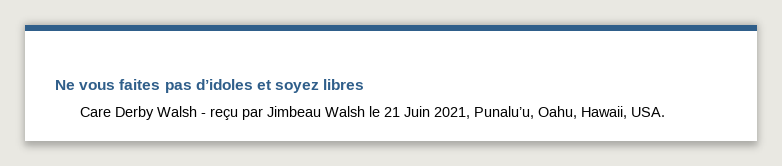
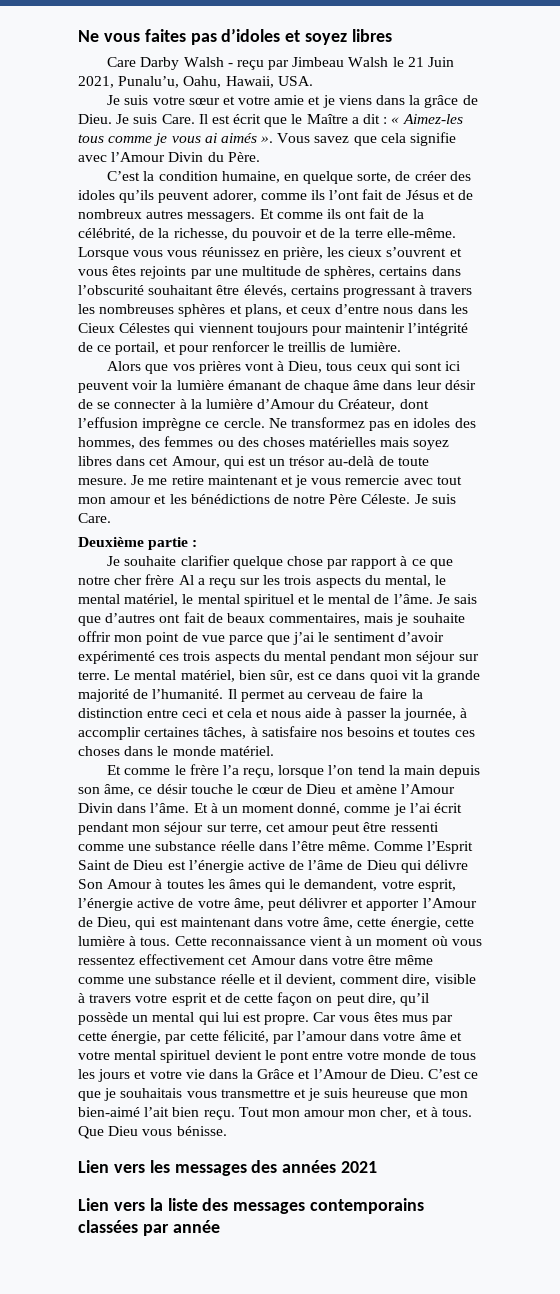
- Care Derby Walsh - reçu par Jimbeau Walsh le 21 Juin 2021, Punalu’u, Oahu, Hawaii, USA.
+ Care Darby Walsh - reçu par Jimbeau Walsh le 21 Juin 2021, Punalu’u, Oahu, Hawaii, USA.
+ Je suis votre sœur et votre amie et je viens dans la grâce de Dieu. Je suis Care. Il est écrit que le Maître a dit : « Aimez-les tous comme je vous ai aimés ». Vous savez que cela signifie avec l’Amour Divin du Père.
+ C’est la condition humaine, en quelque sorte, de créer des idoles qu’ils peuvent adorer, comme ils l’ont fait de Jésus et de nombreux autres messagers. Et comme ils ont fait de la célébrité, de la richesse, du pouvoir et de la terre elle-même. Lorsque vous vous réunissez en prière, les cieux s’ouvrent et vous êtes rejoints par une multitude de sphères, certains dans l’obscurité souhaitant être élevés, certains progressant à travers les nombreuses sphères et plans, et ceux d’entre nous dans les Cieux Célestes qui viennent toujours pour maintenir l’intégrité de ce portail, et pour renforcer le treillis de lumière.
+ Alors que vos prières vont à Dieu, tous ceux qui sont ici peuvent voir la lumière émanant de chaque âme dans leur désir de se connecter à la lumière d’Amour du Créateur, dont l’effusion imprègne ce cercle. Ne transformez pas en idoles des hommes, des femmes ou des choses matérielles mais soyez libres dans cet Amour, qui est un trésor au-delà de toute mesure. Je me retire maintenant et je vous remercie avec tout mon amour et les bénédictions de notre Père Céleste. Je suis Care.
+ Deuxième partie :
+ Je souhaite clarifier quelque chose par rapport à ce que notre cher frère Al a reçu sur les trois aspects du mental, le mental matériel, le mental spirituel et le mental de l’âme. Je sais que d’autres ont fait de beaux commentaires, mais je souhaite offrir mon point de vue parce que j’ai le sentiment d’avoir expérimenté ces trois aspects du mental pendant mon séjour sur terre. Le mental matériel, bien sûr, est ce dans quoi vit la grande majorité de l’humanité. Il permet au cerveau de faire la distinction entre ceci et cela et nous aide à passer la journée, à accomplir certaines tâches, à satisfaire nos besoins et toutes ces choses dans le monde matériel.
+ Et comme le frère l’a reçu, lorsque l’on tend la main depuis son âme, ce désir touche le cœur de Dieu et amène l’Amour Divin dans l’âme. Et à un moment donné, comme je l’ai écrit pendant mon séjour sur terre, cet amour peut être ressenti comme une substance réelle dans l’être même. Comme l’Esprit Saint de Dieu est l’énergie active de l’âme de Dieu qui délivre Son Amour à toutes les âmes qui le demandent, votre esprit, l’énergie active de votre âme, peut délivrer et apporter l’Amour de Dieu, qui est maintenant dans votre âme, cette énergie, cette lumière à tous. Cette reconnaissance vient à un moment où vous ressentez effectivement cet Amour dans votre être même comme une substance réelle et il devient, comment dire, visible à travers votre esprit et de cette façon on peut dire, qu’il possède un mental qui lui est propre. Car vous êtes mus par cette énergie, par cette félicité, par l’amour dans votre âme et votre mental spirituel devient le pont entre votre monde de tous les jours et votre vie dans la Grâce et l’Amour de Dieu. C’est ce que je souhaitais vous transmettre et je suis heureuse que mon bien-aimé l’ait bien reçu. Tout mon amour mon cher, et à tous. Que Dieu vous bénisse.
+ Lien vers les messages des années 2021
+ Lien vers la liste des messages contemporains classées par année

